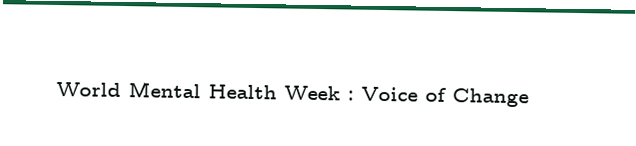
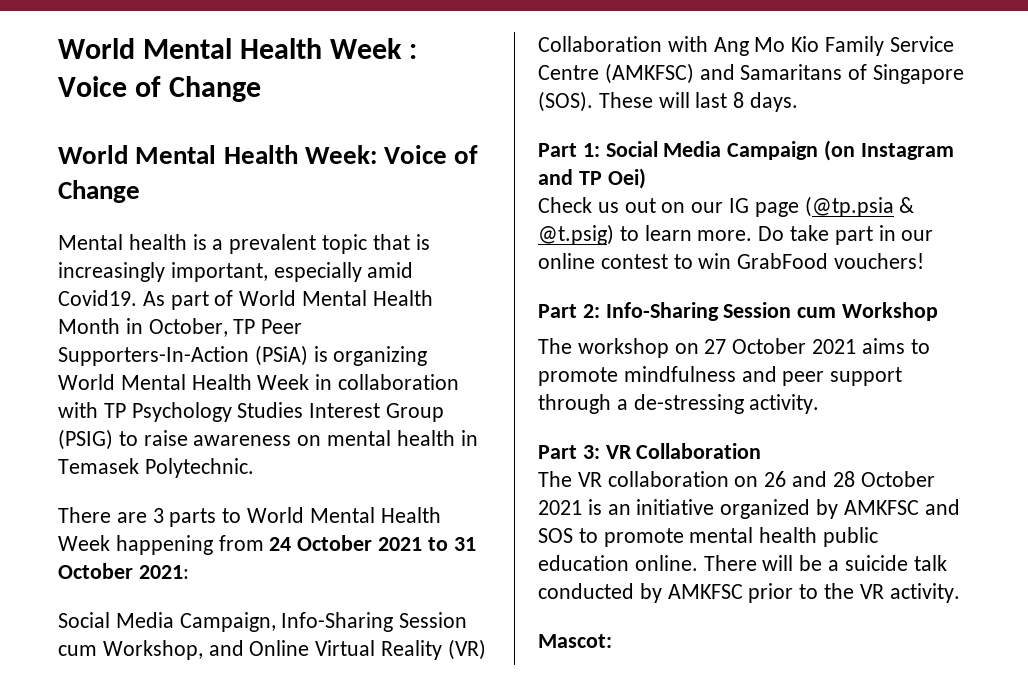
+ World Mental Health Week: Voice of Change
+ Mental health is a prevalent topic that is increasingly important, especially amid Covid19. As part of World Mental Health Month in October, TP Peer Supporters-In-Action (PSiA) is organizing World Mental Health Week in collaboration with TP Psychology Studies Interest Group (PSIG) to raise awareness on mental health in Temasek Polytechnic.
+ There are 3 parts to World Mental Health Week happening from 24 October 2021 to 31 October 2021:
+ Social Media Campaign, Info-Sharing Session cum Workshop, and Online Virtual Reality (VR) Collaboration with Ang Mo Kio Family Service Centre (AMKFSC) and Samaritans of Singapore (SOS). These will last 8 days.
+ Part 1: Social Media Campaign (on Instagram and TP Oei)
+ Check us out on our IG page (@tp.psia & @t.psig) to learn more. Do take part in our online contest to win GrabFood vouchers!
+ Part 2: Info-Sharing Session cum Workshop
+ The workshop on 27 October 2021 aims to promote mindfulness and peer support through a de-stressing activity.
+ Part 3: VR Collaboration
+ The VR collaboration on 26 and 28 October 2021 is an initiative organized by AMKFSC and SOS to promote mental health public education online. There will be a suicide talk conducted by AMKFSC prior to the VR activity.
+ Mascot:

